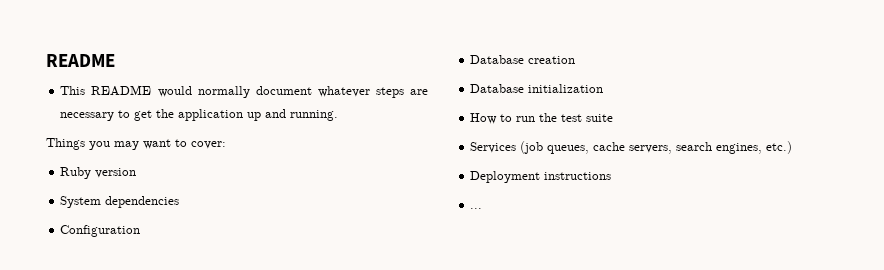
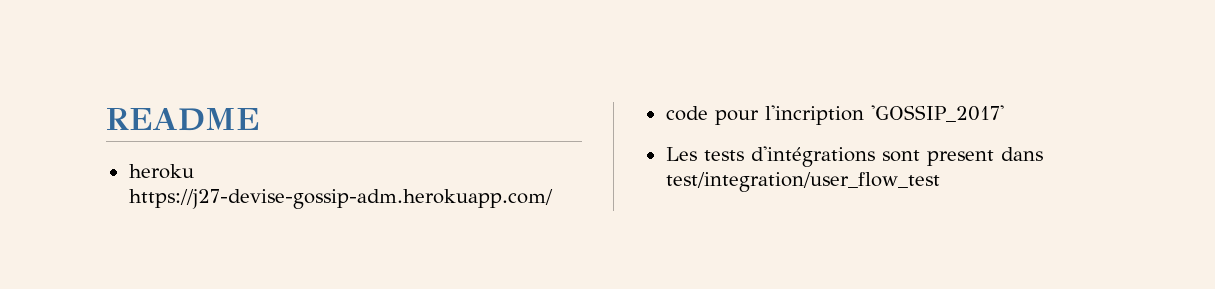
- This README would normally document whatever steps are necessary to get the application up and running.
- Things you may want to cover:
- Ruby version
- System dependencies
- Configuration
- Database creation
- Database initialization
- How to run the test suite
- Services (job queues, cache servers, search engines, etc.)
- Deployment instructions
- ...
+ heroku https://j27-devise-gossip-adm.herokuapp.com/
+ code pour l'incription 'GOSSIP_2017'
+ Les tests d'intégrations sont present dans test/integration/user_flow_test

